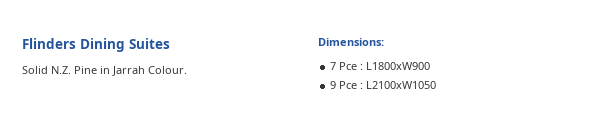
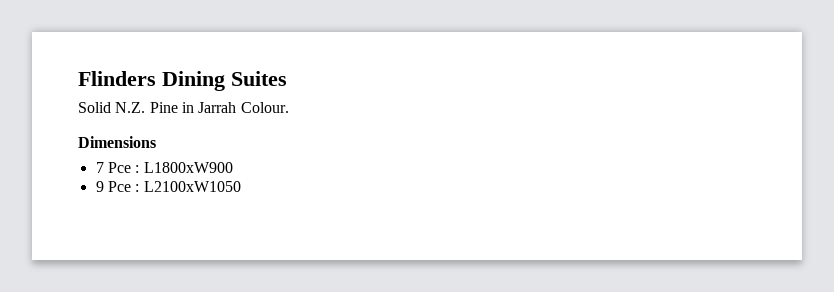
- Dimensions:
+ Dimensions

